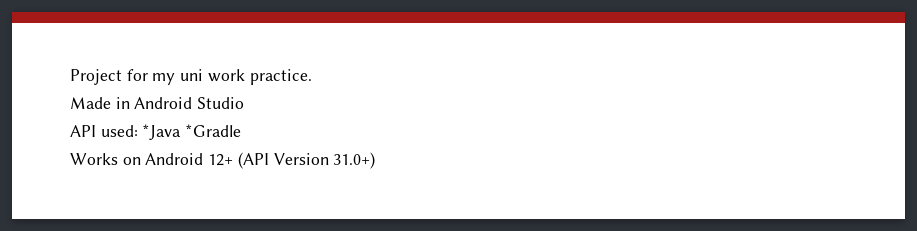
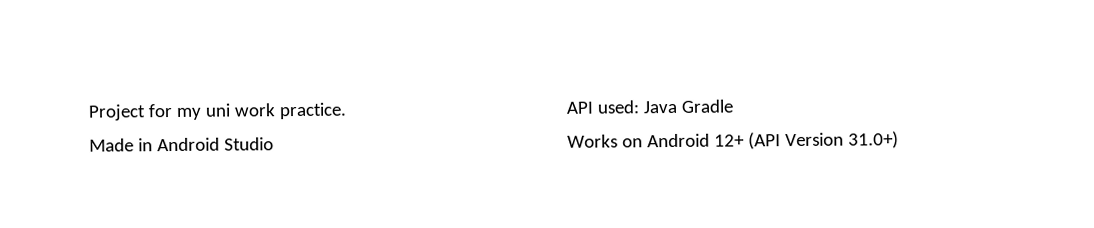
- API used: *Java *Gradle
+ API used: Java Gradle

